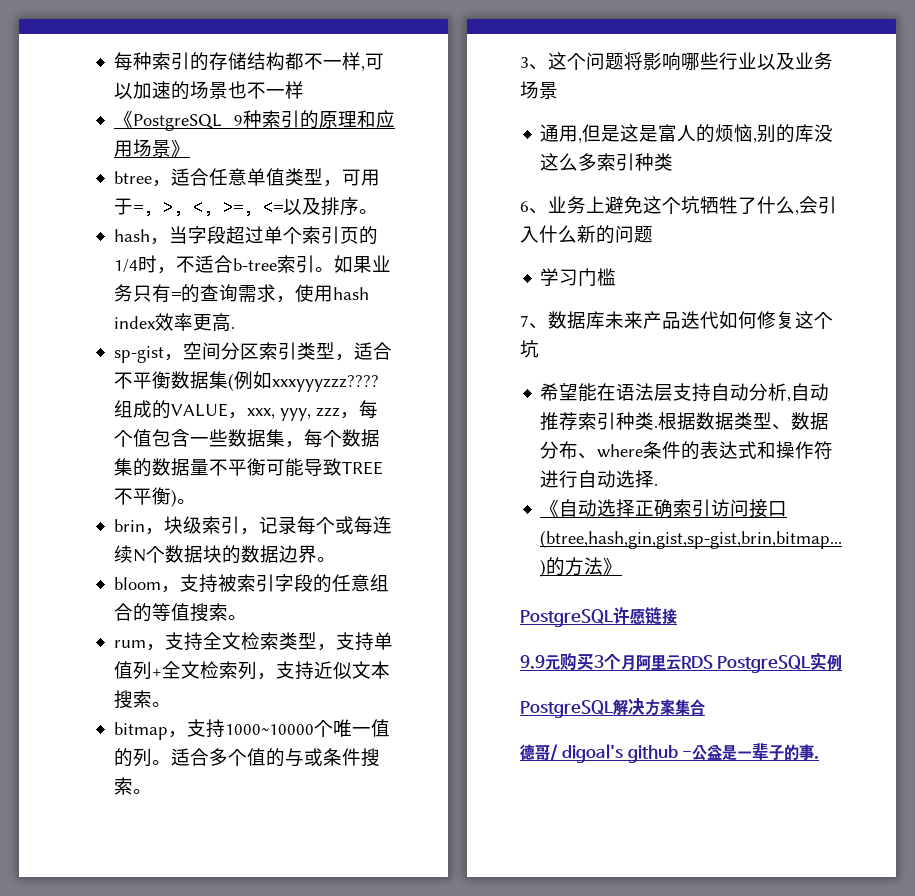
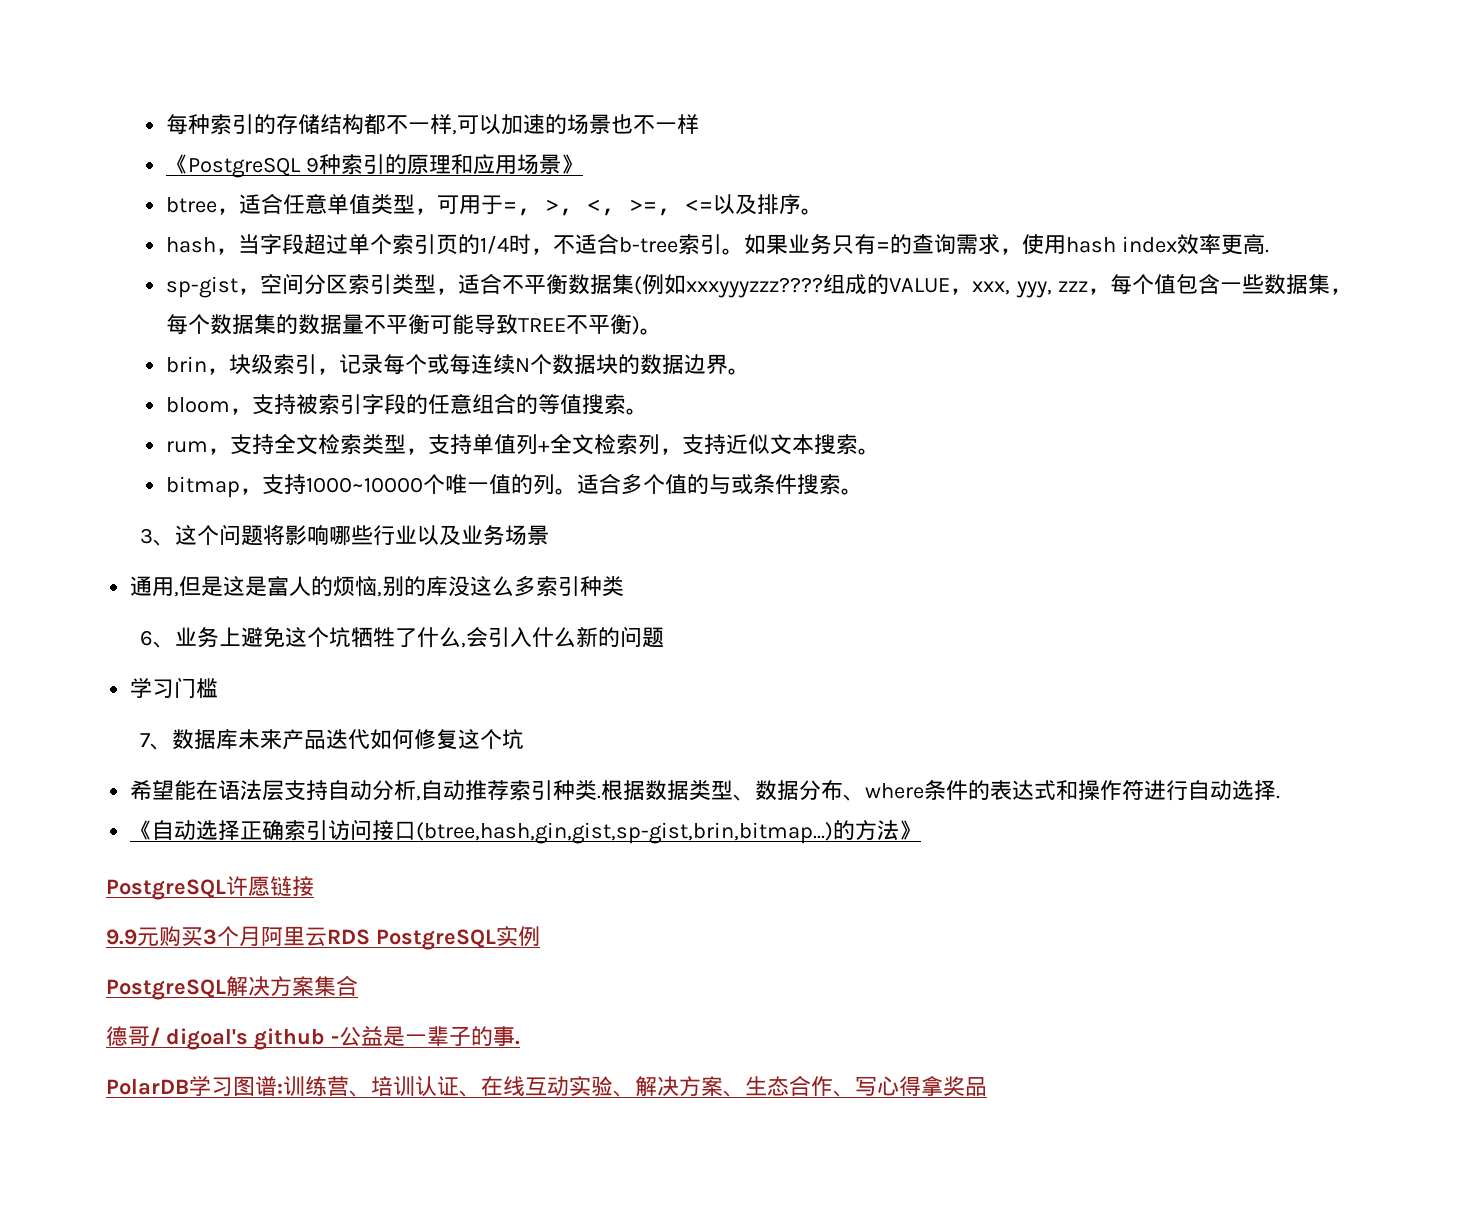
+ PolarDB学习图谱:训练营、培训认证、在线互动实验、解决方案、生态合作、写心得拿奖品

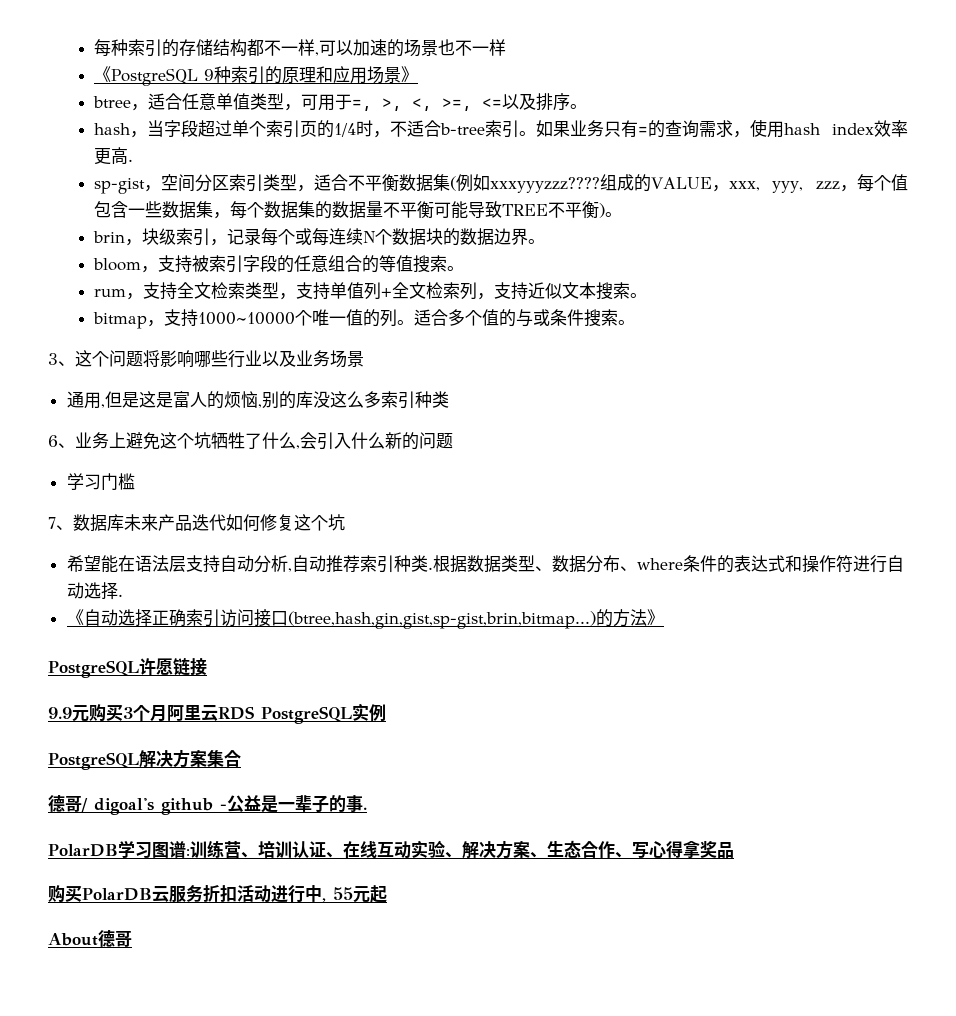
+ 购买PolarDB云服务折扣活动进行中, 55元起
+ About德哥

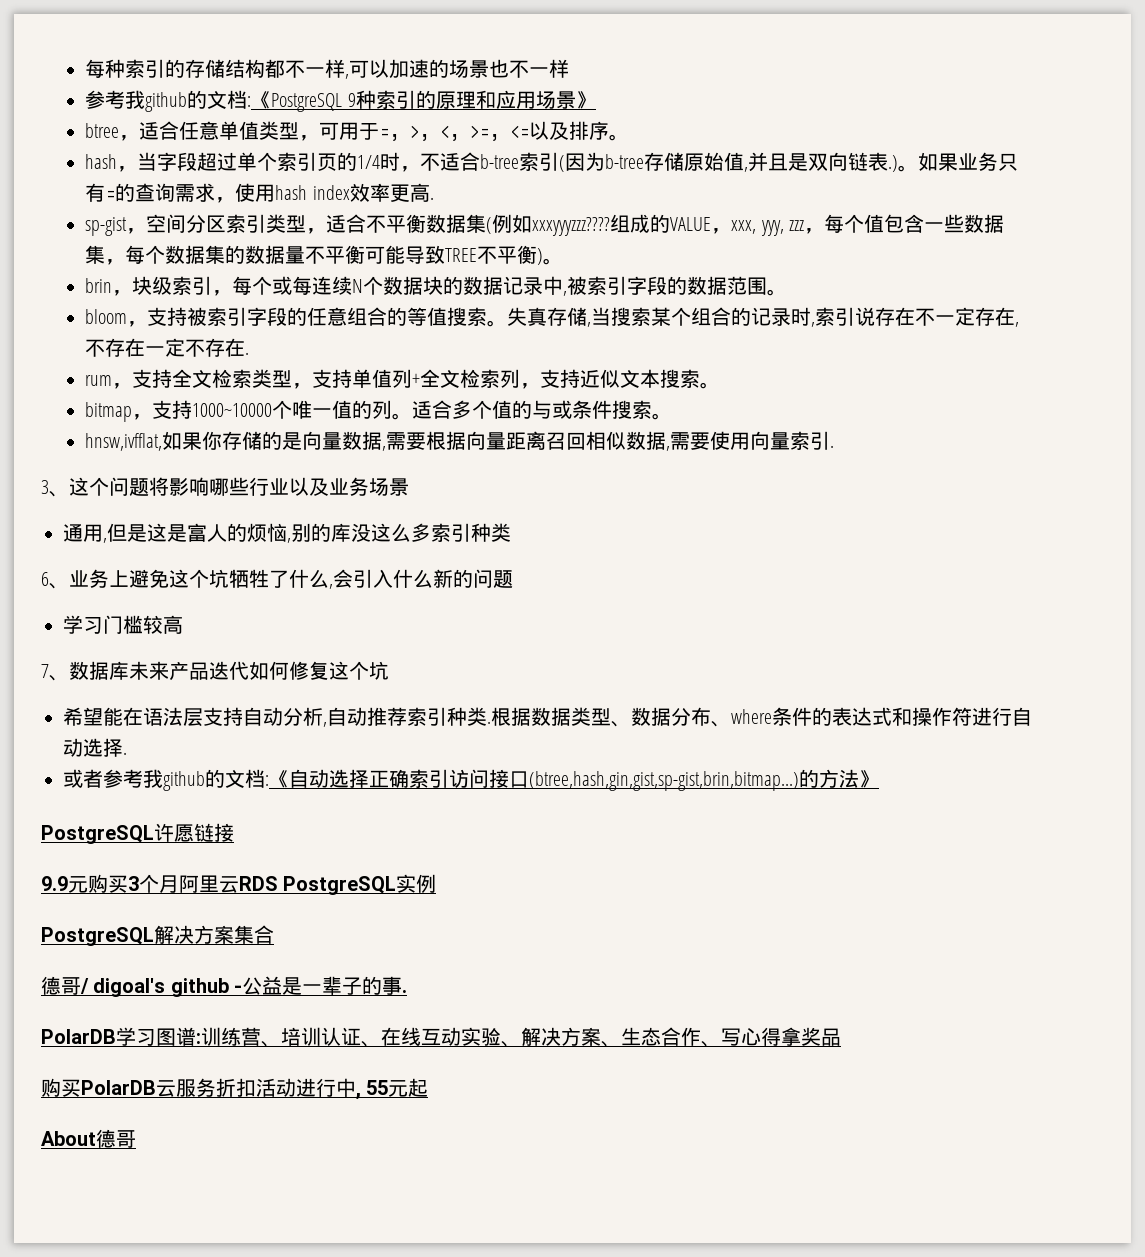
- 《PostgreSQL 9种索引的原理和应用场景》
+ 参考我github的文档:《PostgreSQL 9种索引的原理和应用场景》
- hash，当字段超过单个索引页的1/4时，不适合b-tree索引。
+ hash，当字段超过单个索引页的1/4时，不适合b-tree索引(因为b-tree存储原始值,并且是双向链表.)。
- brin，块级索引，记录每个或每连续N个数据块的数据边界。
+ brin，块级索引，每个或每连续N个数据块的数据记录中,被索引字段的数据范围。
+ 失真存储,当搜索某个组合的记录时,索引说存在不一定存在,不存在一定不存在.
+ hnsw,ivfflat,如果你存储的是向量数据,需要根据向量距离召回相似数据,需要使用向量索引.
- 学习门槛
+ 学习门槛较高
- 《自动选择正确索引访问接口(btree,hash,gin,gist,sp-gist,brin,bitmap...)
+ 或者参考我github的文档:《自动选择正确索引访问接口(btree,hash,gin,gist,sp-gist,brin,bitmap...)

